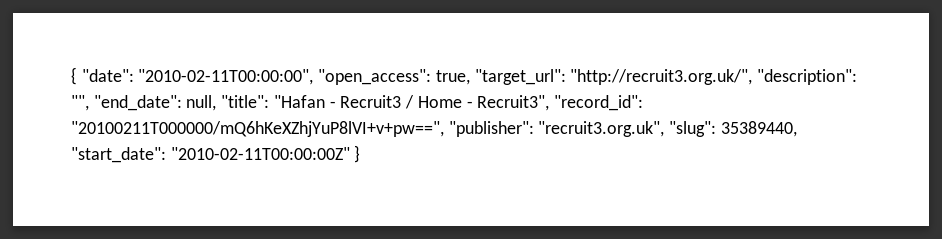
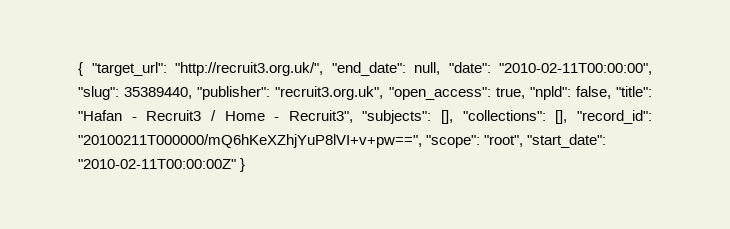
- { "date": "2010-02-11T00:00:00", "open_access": true, "target_url": "http://recruit3.org.uk/", "description": "", "end_date": null, "title": "Hafan - Recruit3 / Home - Recruit3", "record_id": "20100211T000000/mQ6hKeXZhjYuP8lVI+v+pw==", "publisher": "recruit3.org.uk", "slug": 35389440, "start_date": "2010-02-11T00:00:00Z" }
+ { "target_url": "http://recruit3.org.uk/", "end_date": null, "date": "2010-02-11T00:00:00", "slug": 35389440, "publisher": "recruit3.org.uk", "open_access": true, "npld": false, "title": "Hafan - Recruit3 / Home - Recruit3", "subjects": [], "collections": [], "record_id": "20100211T000000/mQ6hKeXZhjYuP8lVI+v+pw==", "scope": "root", "start_date": "2010-02-11T00:00:00Z" }

